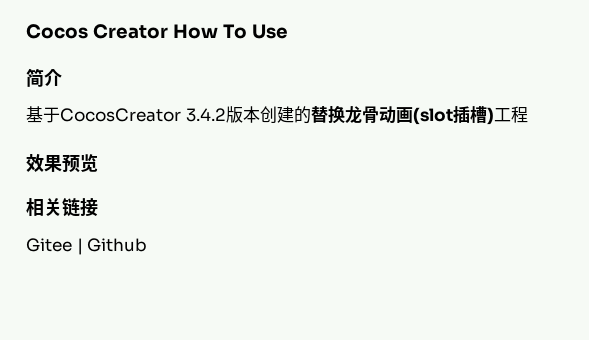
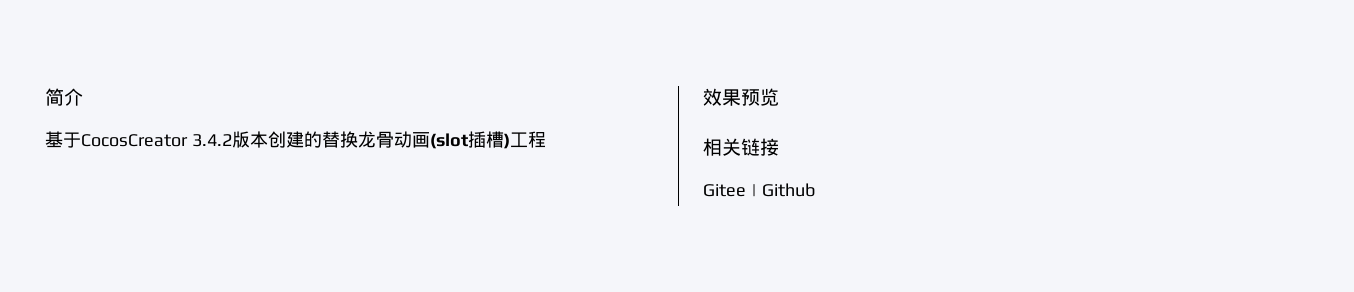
- Cocos Creator How To Use

